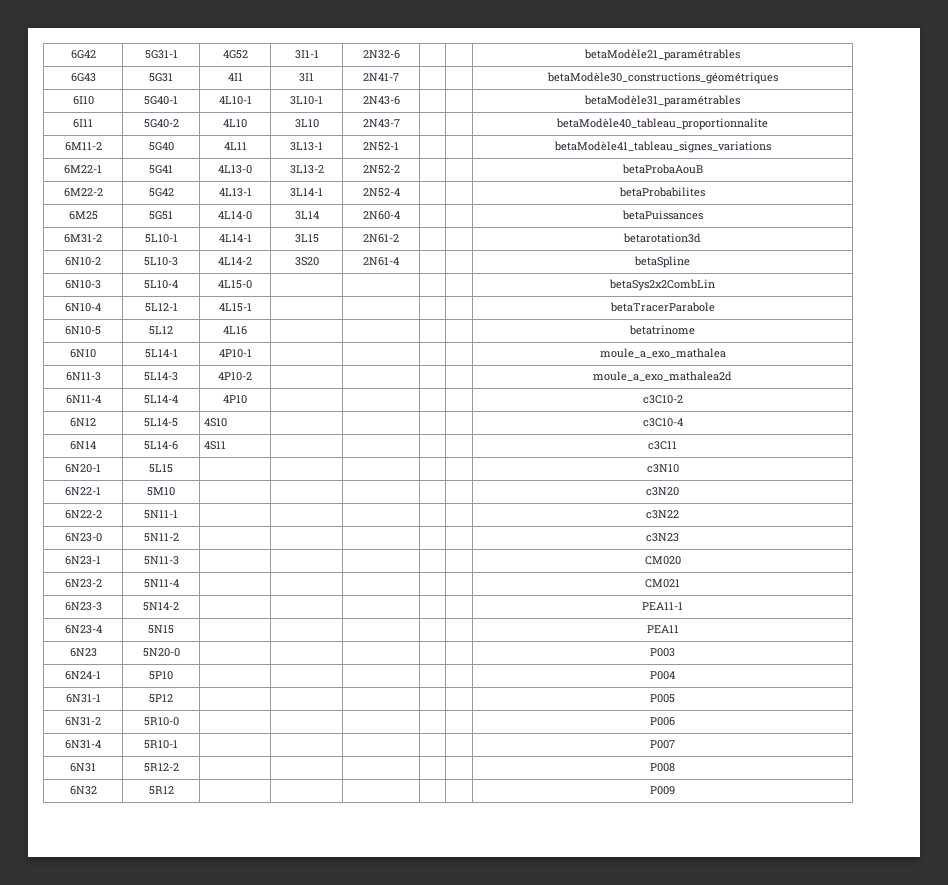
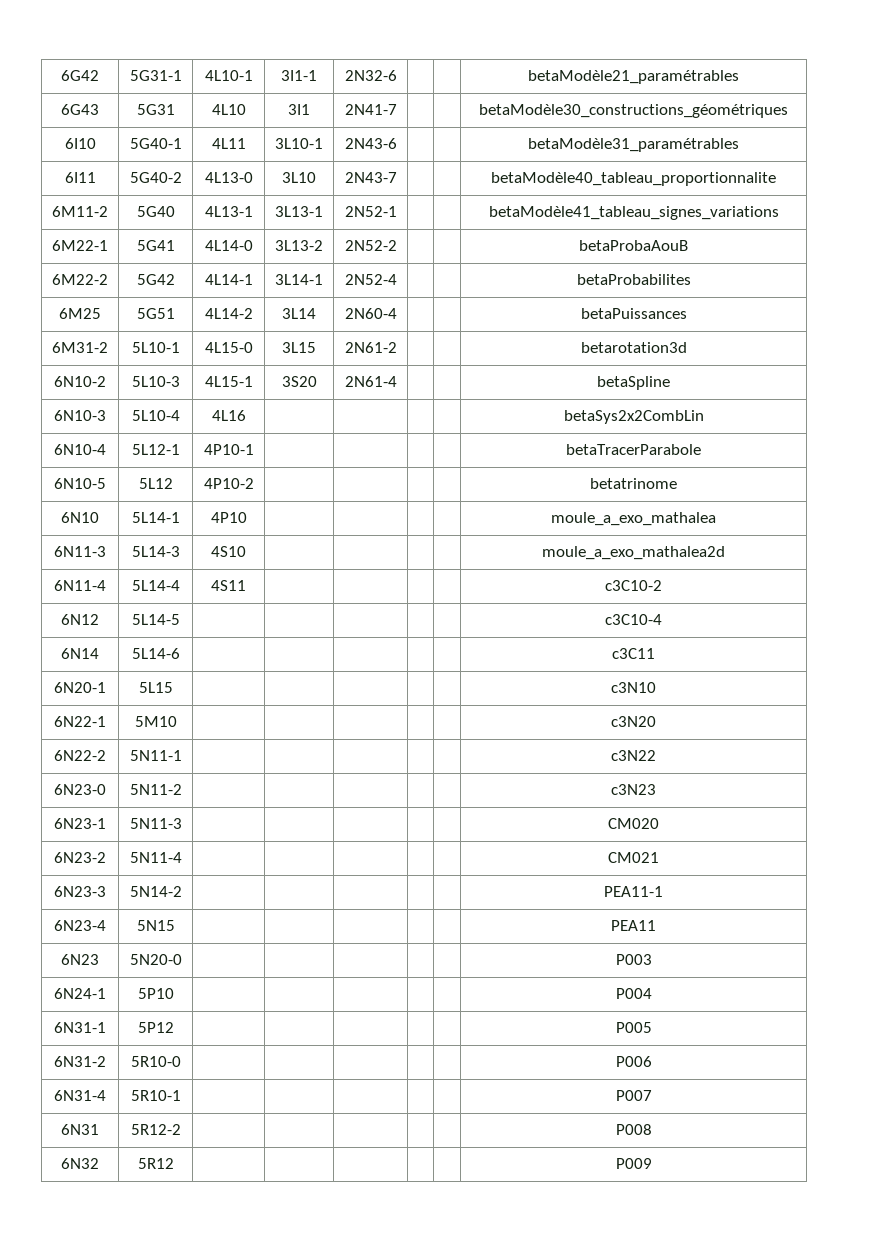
- 6G42 | 5G31-1 | 4G52 | 3I1-1 | 2N32-6 | | | betaModèle21_paramétrables
+ 6G42 | 5G31-1 | 4L10-1 | 3I1-1 | 2N32-6 | | | betaModèle21_paramétrables
- 6G43 | 5G31 | 4I1 | 3I1 | 2N41-7 | | | betaModèle30_constructions_géométriques
+ 6G43 | 5G31 | 4L10 | 3I1 | 2N41-7 | | | betaModèle30_constructions_géométriques
- 6I10 | 5G40-1 | 4L10-1 | 3L10-1 | 2N43-6 | | | betaModèle31_paramétrables
+ 6I10 | 5G40-1 | 4L11 | 3L10-1 | 2N43-6 | | | betaModèle31_paramétrables
- 6I11 | 5G40-2 | 4L10 | 3L10 | 2N43-7 | | | betaModèle40_tableau_proportionnalite
+ 6I11 | 5G40-2 | 4L13-0 | 3L10 | 2N43-7 | | | betaModèle40_tableau_proportionnalite
- 6M11-2 | 5G40 | 4L11 | 3L13-1 | 2N52-1 | | | betaModèle41_tableau_signes_variations
+ 6M11-2 | 5G40 | 4L13-1 | 3L13-1 | 2N52-1 | | | betaModèle41_tableau_signes_variations
- 6M22-1 | 5G41 | 4L13-0 | 3L13-2 | 2N52-2 | | | betaProbaAouB
+ 6M22-1 | 5G41 | 4L14-0 | 3L13-2 | 2N52-2 | | | betaProbaAouB
- 6M22-2 | 5G42 | 4L13-1 | 3L14-1 | 2N52-4 | | | betaProbabilites
+ 6M22-2 | 5G42 | 4L14-1 | 3L14-1 | 2N52-4 | | | betaProbabilites
- 6M25 | 5G51 | 4L14-0 | 3L14 | 2N60-4 | | | betaPuissances
+ 6M25 | 5G51 | 4L14-2 | 3L14 | 2N60-4 | | | betaPuissances
- 6M31-2 | 5L10-1 | 4L14-1 | 3L15 | 2N61-2 | | | betarotation3d
+ 6M31-2 | 5L10-1 | 4L15-0 | 3L15 | 2N61-2 | | | betarotation3d
- 6N10-2 | 5L10-3 | 4L14-2 | 3S20 | 2N61-4 | | | betaSpline
+ 6N10-2 | 5L10-3 | 4L15-1 | 3S20 | 2N61-4 | | | betaSpline
- 6N10-3 | 5L10-4 | 4L15-0 | | | | | betaSys2x2CombLin
+ 6N10-3 | 5L10-4 | 4L16 | | | | | betaSys2x2CombLin
- 6N10-4 | 5L12-1 | 4L15-1 | | | | | betaTracerParabole
+ 6N10-4 | 5L12-1 | 4P10-1 | | | | | betaTracerParabole
- 6N10-5 | 5L12 | 4L16 | | | | | betatrinome
+ 6N10-5 | 5L12 | 4P10-2 | | | | | betatrinome
- 6N10 | 5L14-1 | 4P10-1 | | | | | moule_a_exo_mathalea
+ 6N10 | 5L14-1 | 4P10 | | | | | moule_a_exo_mathalea
- 6N11-3 | 5L14-3 | 4P10-2 | | | | | moule_a_exo_mathalea2d
+ 6N11-3 | 5L14-3 | 4S10 | | | | | moule_a_exo_mathalea2d
- 6N11-4 | 5L14-4 | 4P10 | | | | | c3C10-2
+ 6N11-4 | 5L14-4 | 4S11 | | | | | c3C10-2
- 6N12 | 5L14-5 | 4S10 | | | | | c3C10-4
+ 6N12 | 5L14-5 | | | | | | c3C10-4
- 6N14 | 5L14-6 | 4S11 | | | | | c3C11
+ 6N14 | 5L14-6 | | | | | | c3C11

